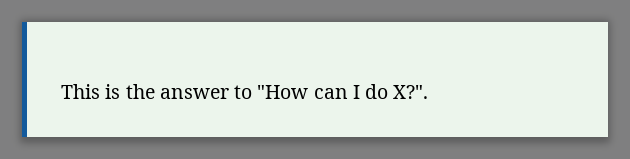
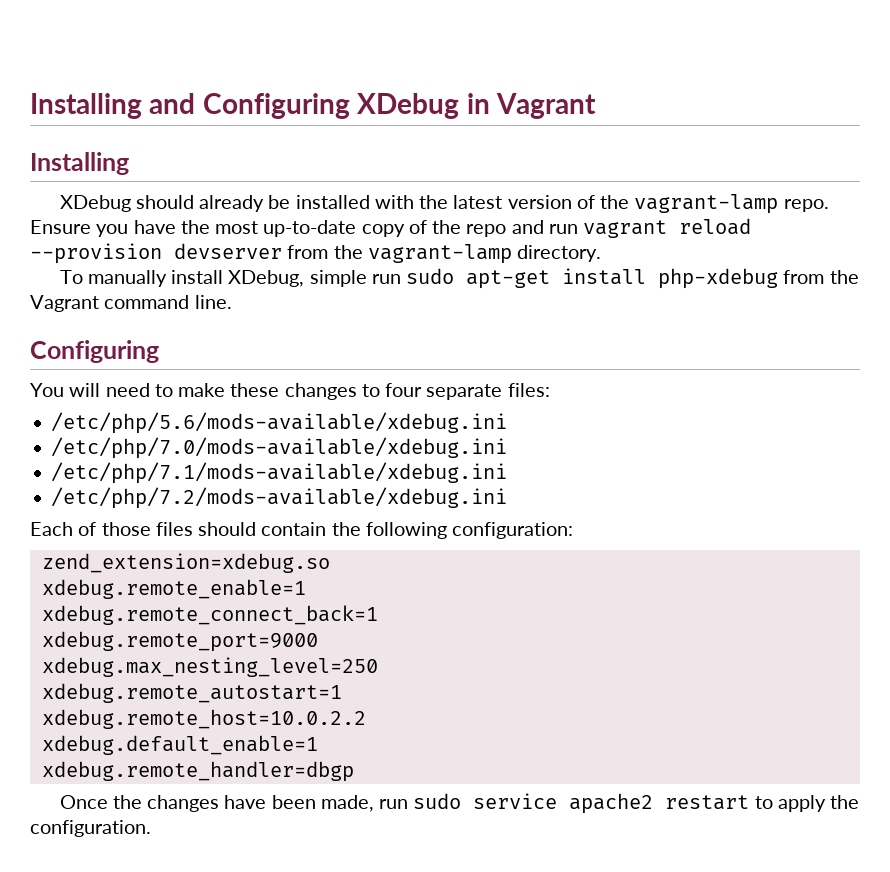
- This is the answer to "How can I do X?".
+ Installing and Configuring XDebug in Vagrant
+ Installing
+ XDebug should already be installed with the latest version of the vagrant-lamp repo. Ensure you have the most up-to-date copy of the repo and run vagrant reload --provision devserver from the vagrant-lamp directory.
+ To manually install XDebug, simple run sudo apt-get install php-xdebug from the Vagrant command line.
+ Configuring
+ You will need to make these changes to four separate files:
+ /etc/php/5.6/mods-available/xdebug.ini
+ /etc/php/7.0/mods-available/xdebug.ini
+ /etc/php/7.1/mods-available/xdebug.ini
+ /etc/php/7.2/mods-available/xdebug.ini
+ Each of those files should contain the following configuration:
+ zend_extension=xdebug.so
+ xdebug.remote_enable=1
+ xdebug.remote_connect_back=1
+ xdebug.remote_port=9000
+ xdebug.max_nesting_level=250
+ xdebug.remote_autostart=1
+ xdebug.remote_host=10.0.2.2
+ xdebug.default_enable=1
+ xdebug.remote_handler=dbgp
+ Once the changes have been made, run sudo service apache2 restart to apply the configuration.

